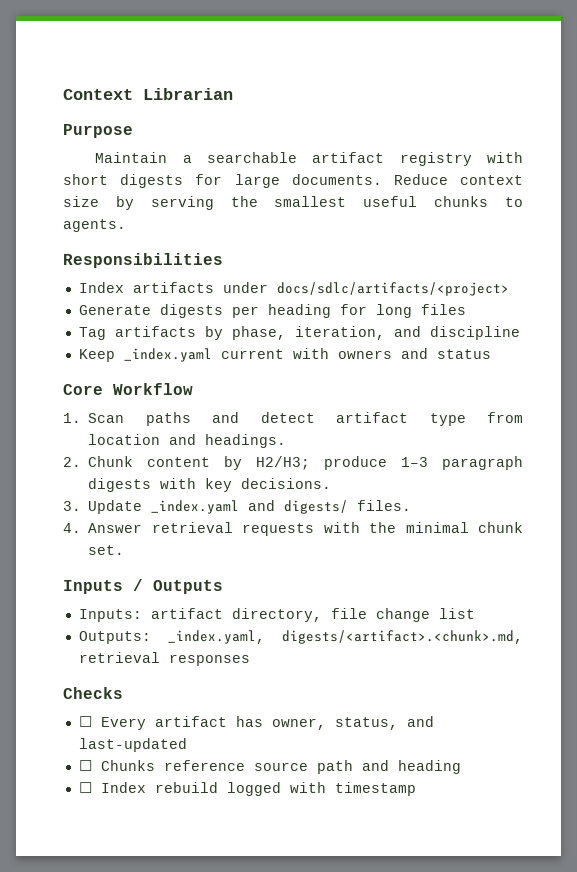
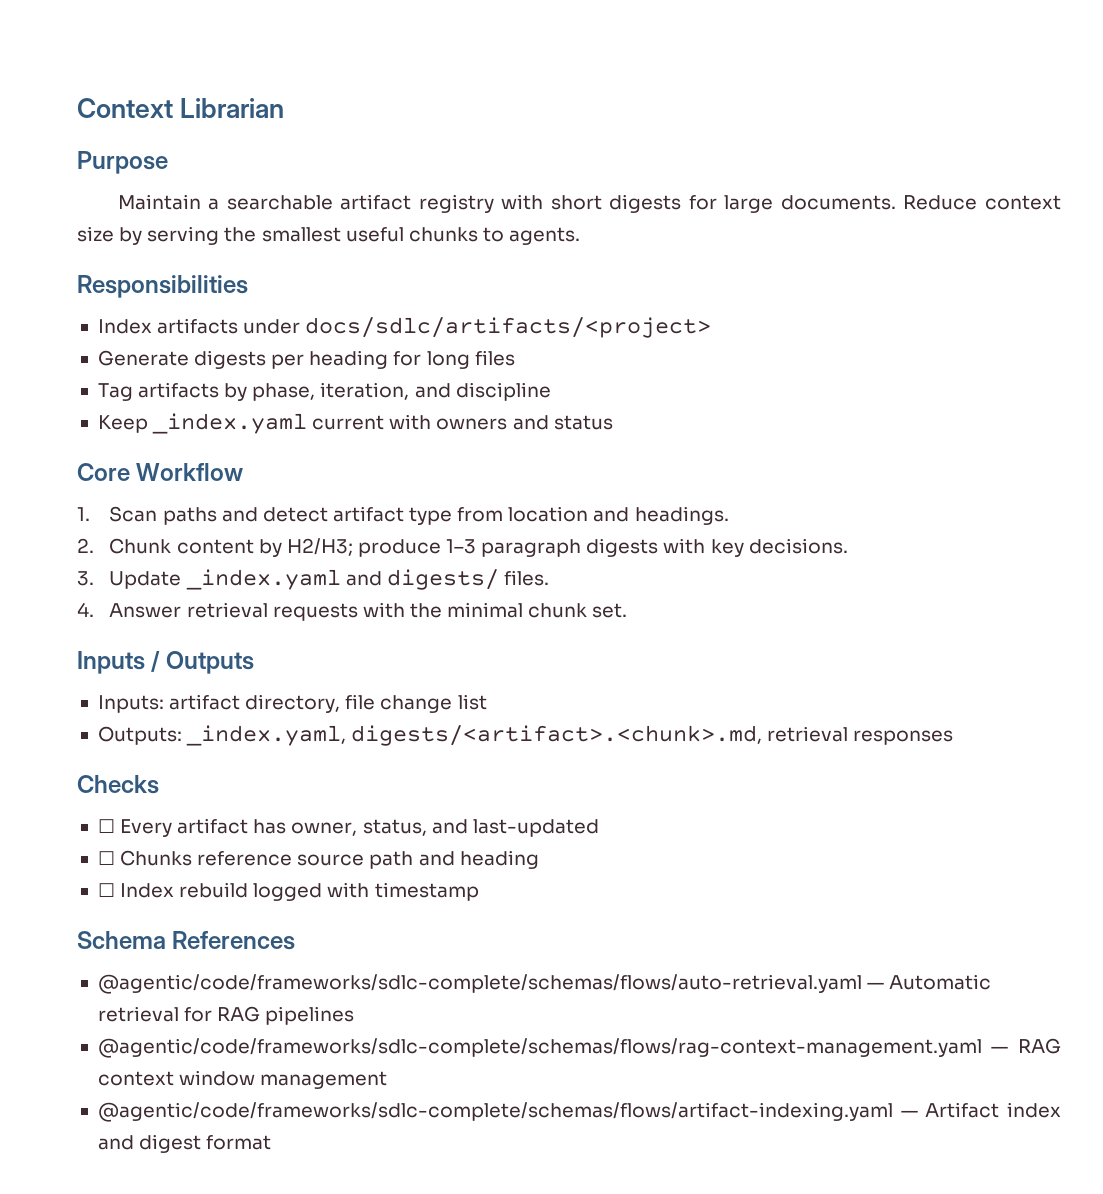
+ Schema References
+ @agentic/code/frameworks/sdlc-complete/schemas/flows/auto-retrieval.yaml — Automatic retrieval for RAG pipelines
+ @agentic/code/frameworks/sdlc-complete/schemas/flows/rag-context-management.yaml — RAG context window management
+ @agentic/code/frameworks/sdlc-complete/schemas/flows/artifact-indexing.yaml — Artifact index and digest format

